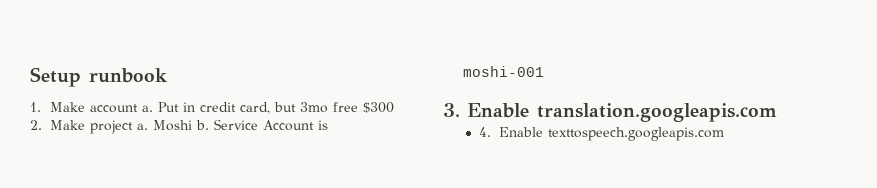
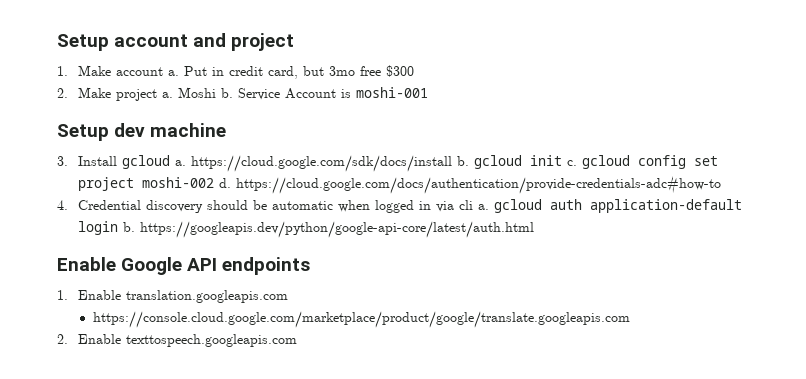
- Setup runbook
+ Setup account and project
- 3. Enable translation.googleapis.com
+ Setup dev machine
+ 3. Install gcloud a. https://cloud.google.com/sdk/docs/install b. gcloud init c. gcloud config set project moshi-002 d. https://cloud.google.com/docs/authentication/provide-credentials-adc#how-to
+ 4. Credential discovery should be automatic when logged in via cli a. gcloud auth application-default login b. https://googleapis.dev/python/google-api-core/latest/auth.html
+ Enable Google API endpoints
+ 1. Enable translation.googleapis.com
- 4. Enable texttospeech.googleapis.com
+ https://console.cloud.google.com/marketplace/product/google/translate.googleapis.com
+ 2. Enable texttospeech.googleapis.com

